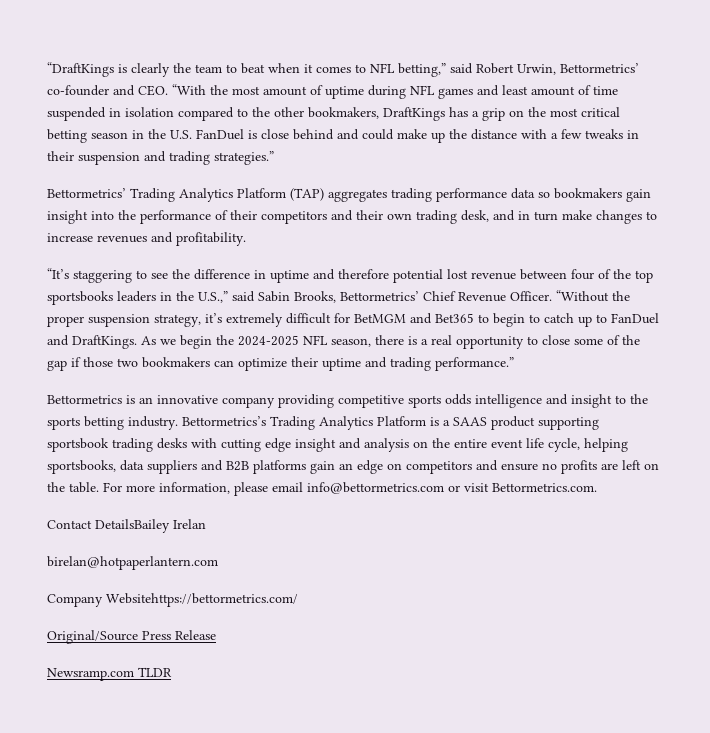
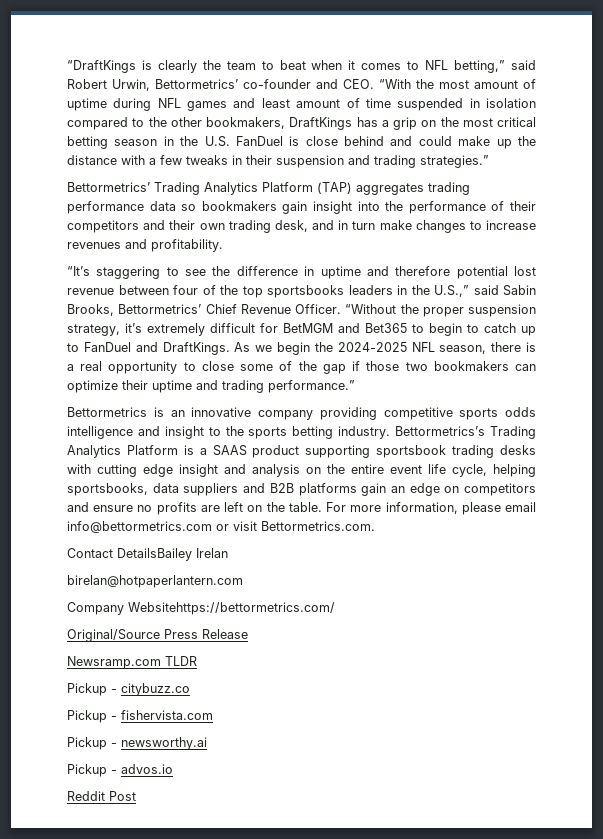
+ Pickup - citybuzz.co
+ Pickup - fishervista.com
+ Pickup - newsworthy.ai
+ Pickup - advos.io
+ Reddit Post

